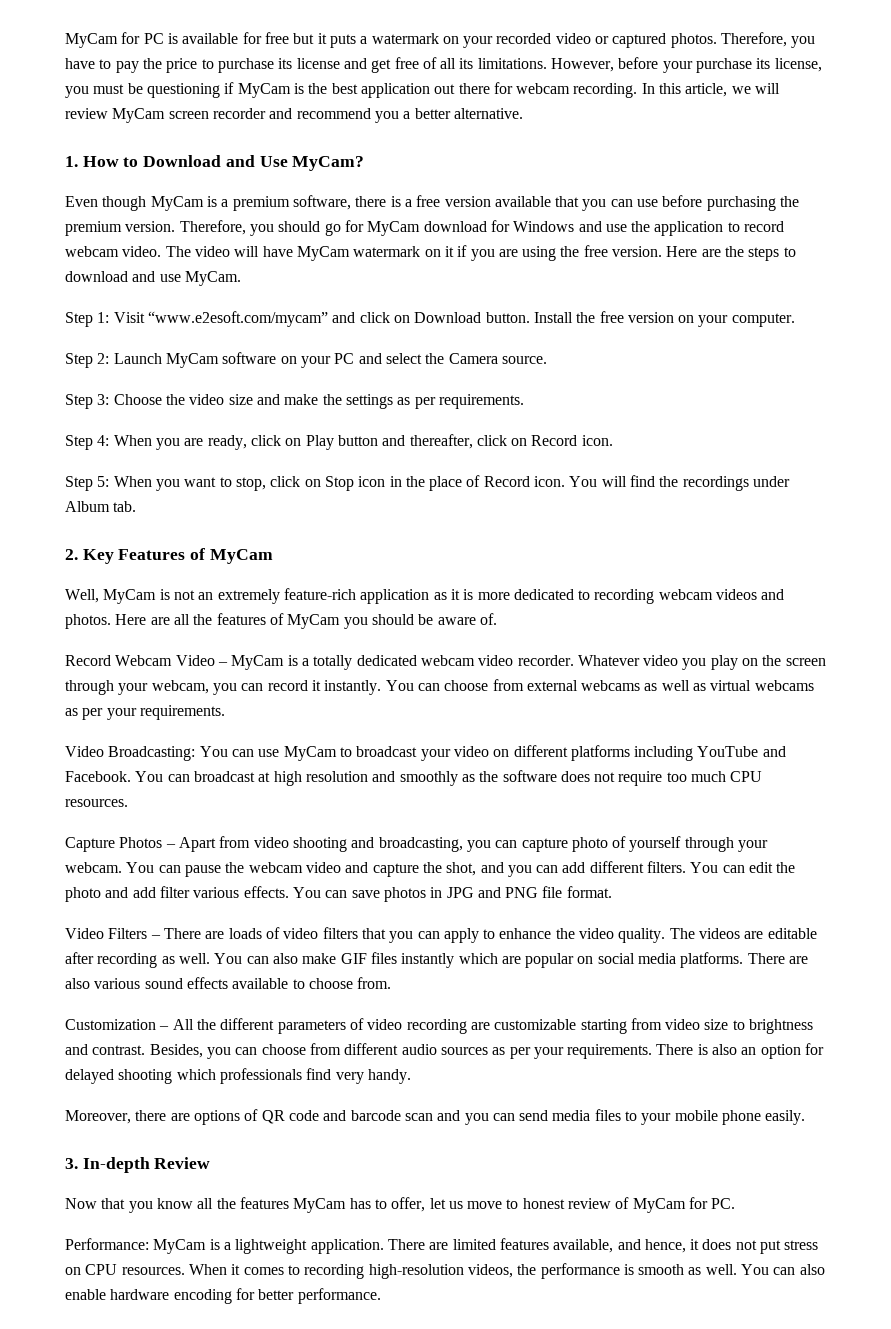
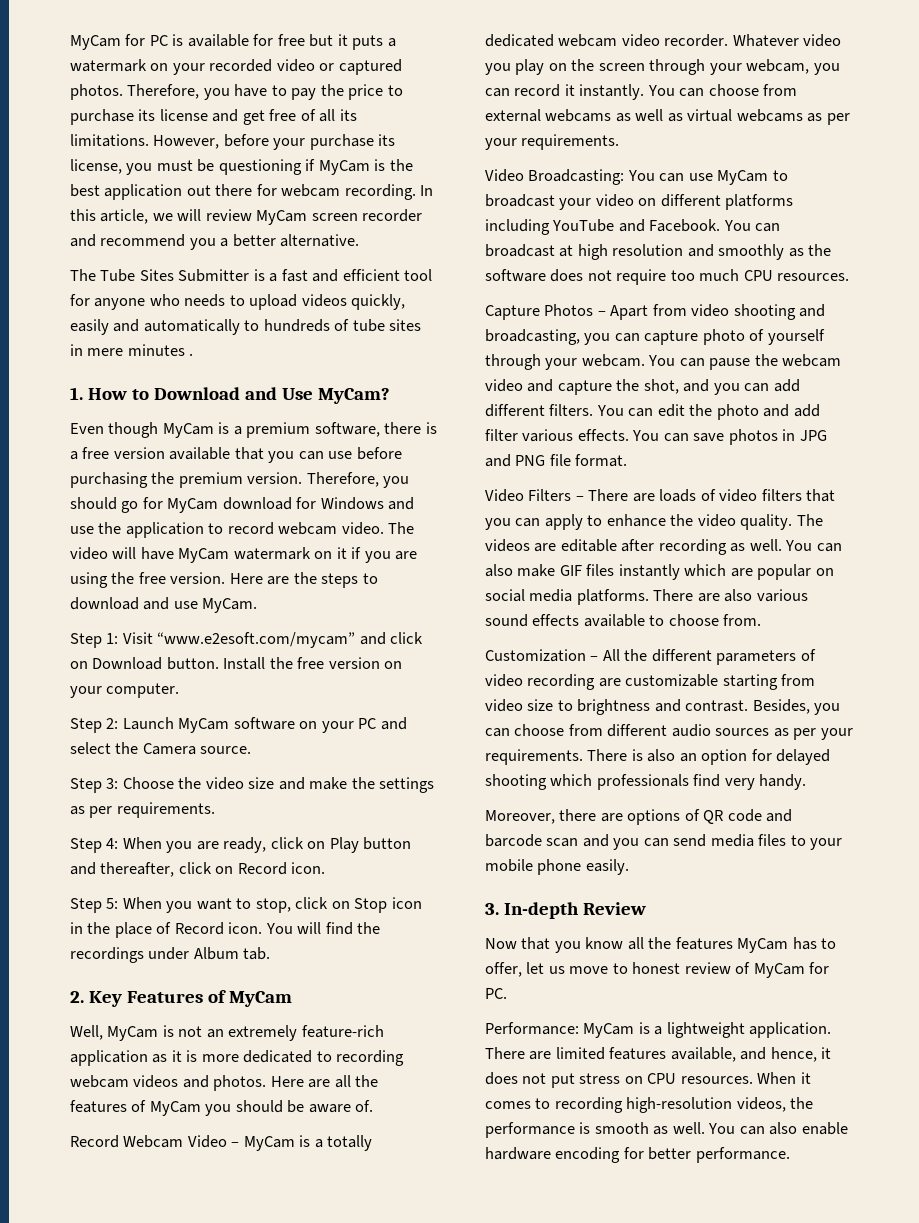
+ The Tube Sites Submitter is a fast and efficient tool for anyone who needs to upload videos quickly, easily and automatically to hundreds of tube sites in mere minutes .

